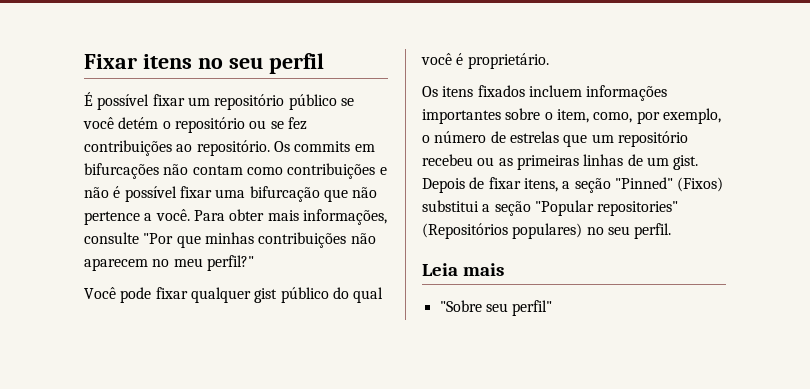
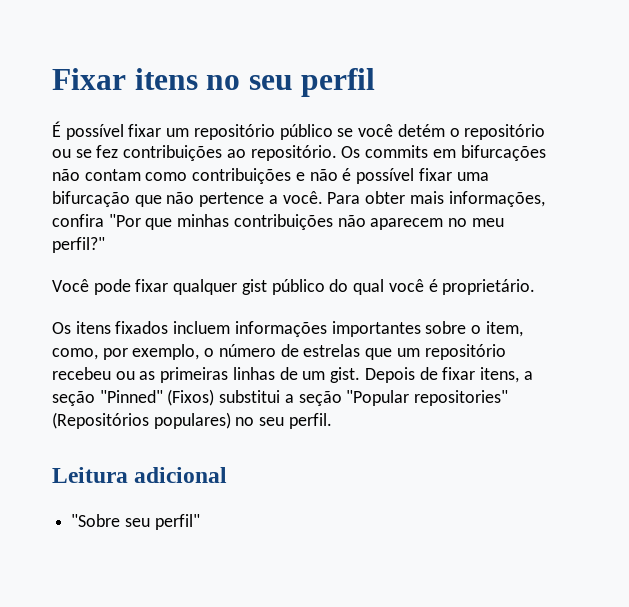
- Para obter mais informações, consulte "Por que minhas contribuições não aparecem no meu perfil?"
+ Para obter mais informações, confira "Por que minhas contribuições não aparecem no meu perfil?"
- Leia mais
+ Leitura adicional

